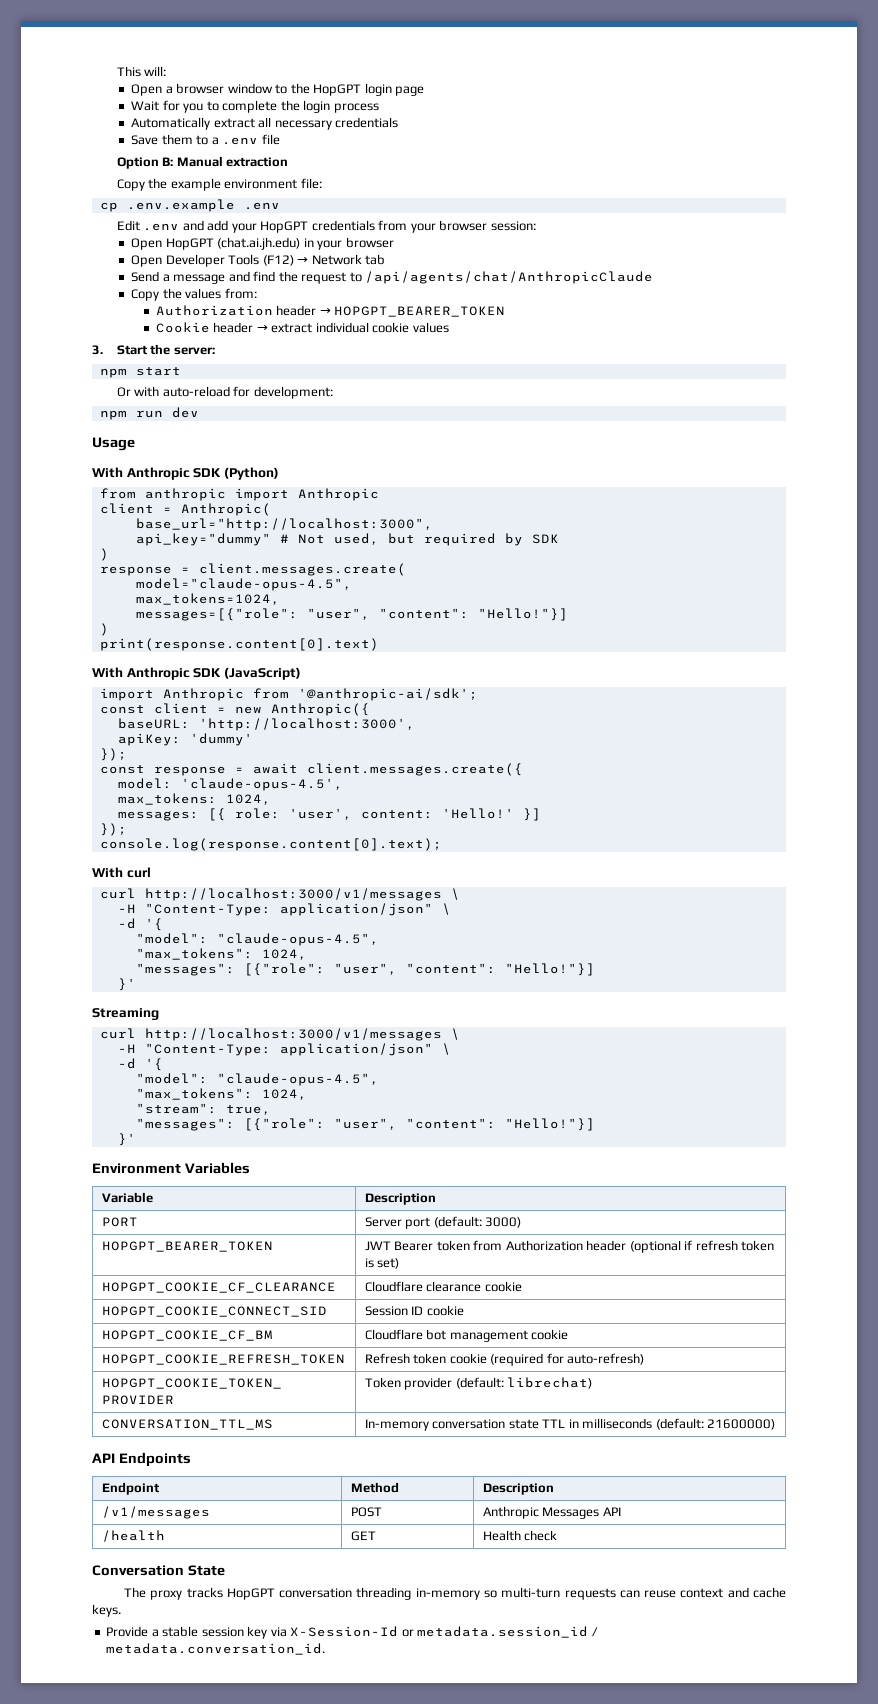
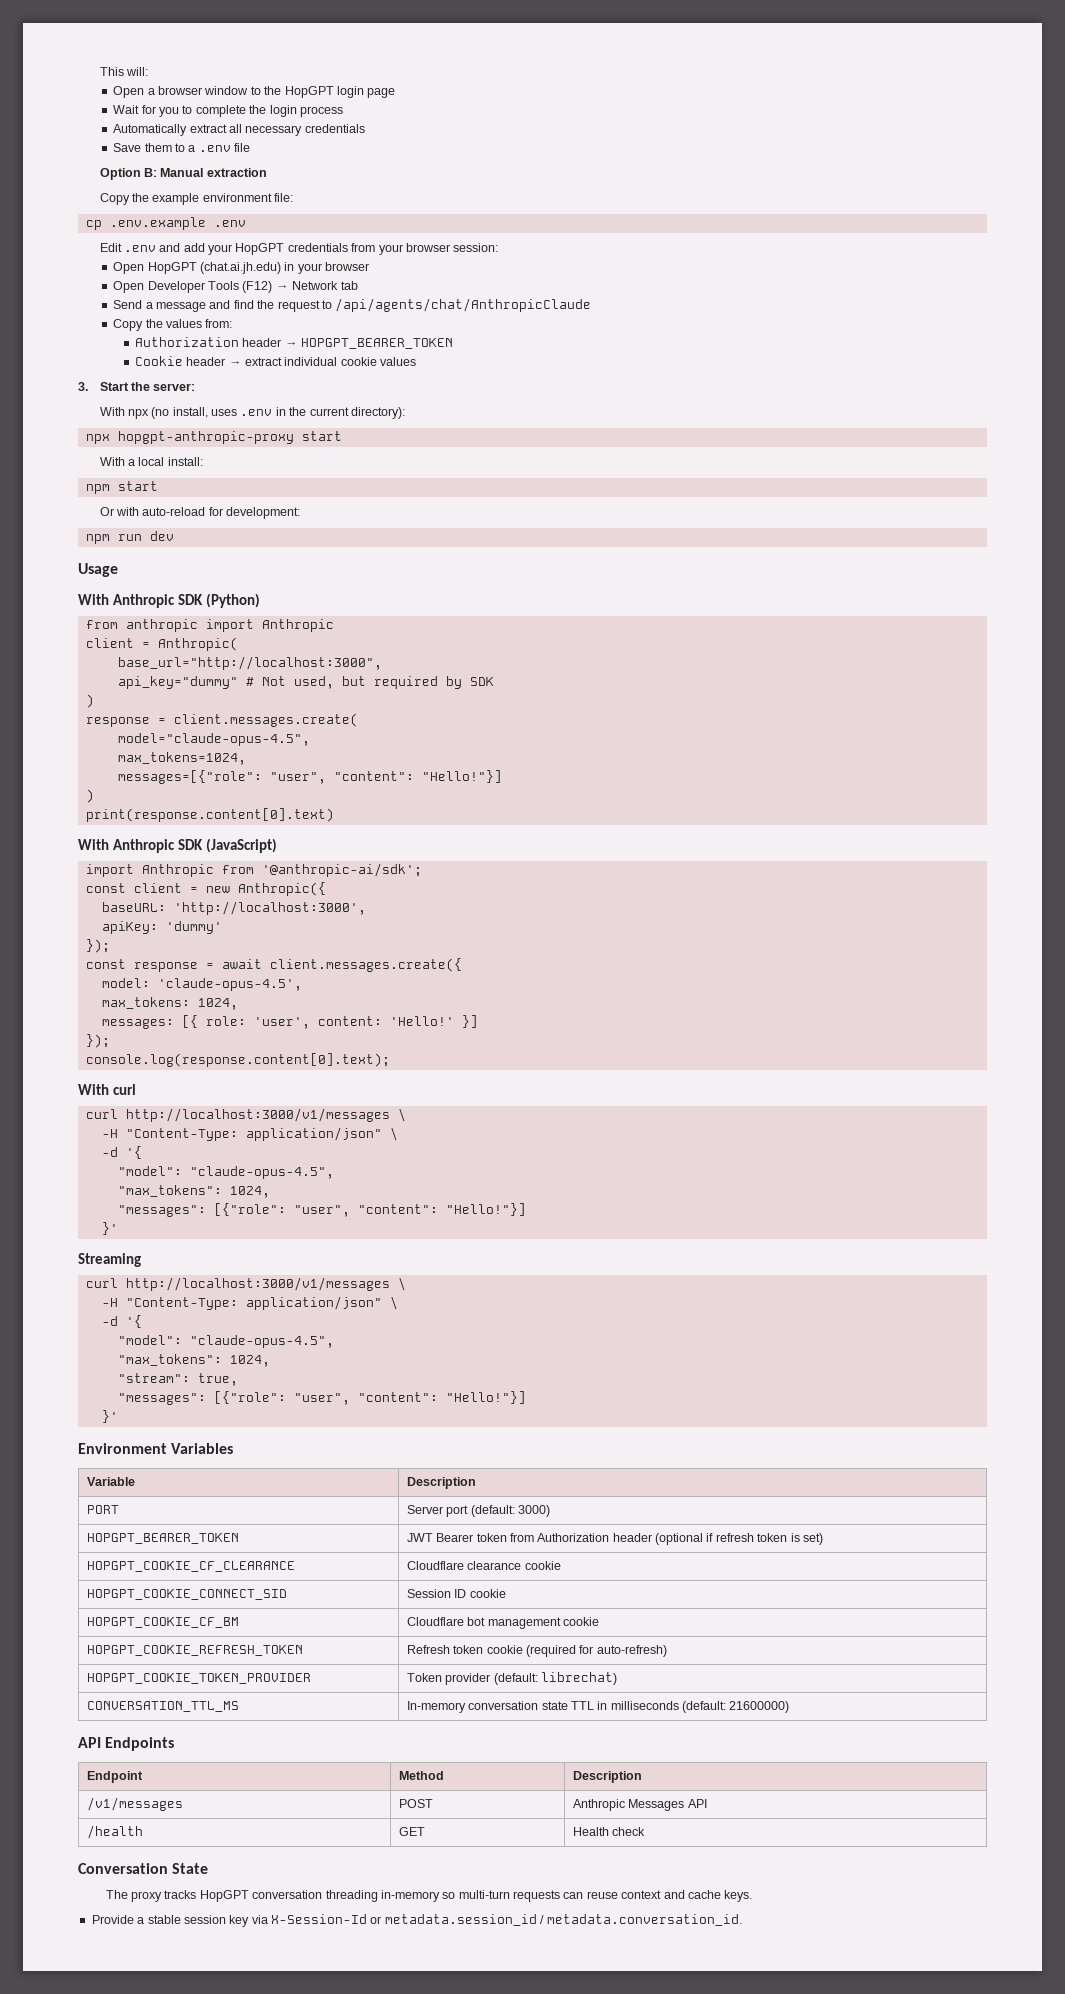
+ With npx (no install, uses .env in the current directory):
+ npx hopgpt-anthropic-proxy start
+ With a local install:

